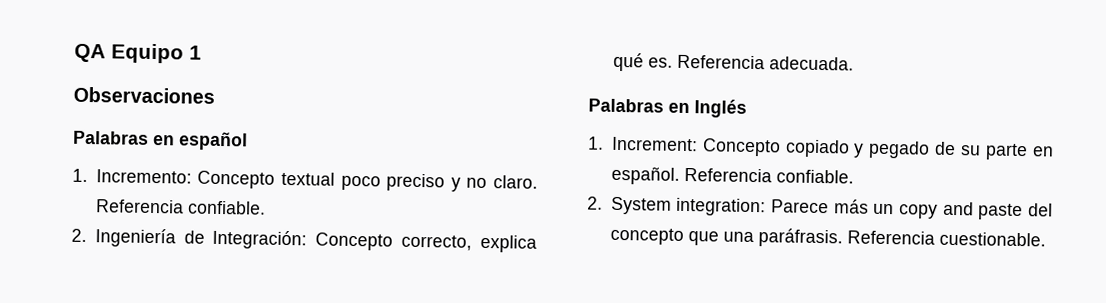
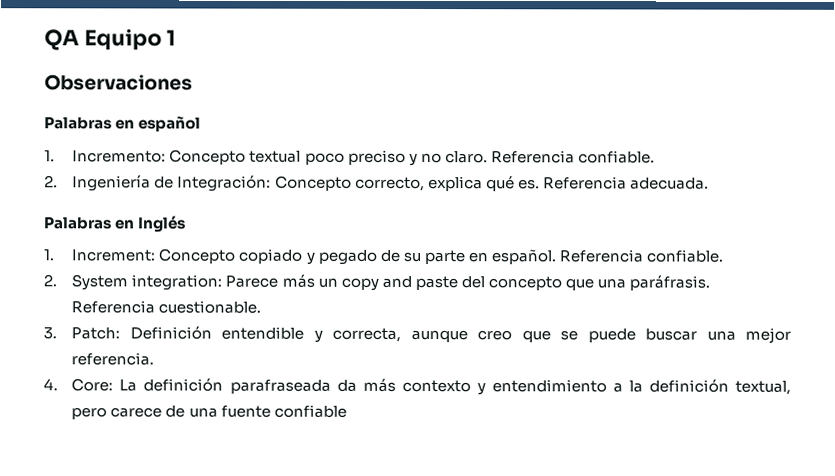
+ 3. Patch: Definición entendible y correcta, aunque creo que se puede buscar una mejor referencia.
+ 4. Core: La definición parafraseada da más contexto y entendimiento a la definición textual, pero carece de una fuente confiable

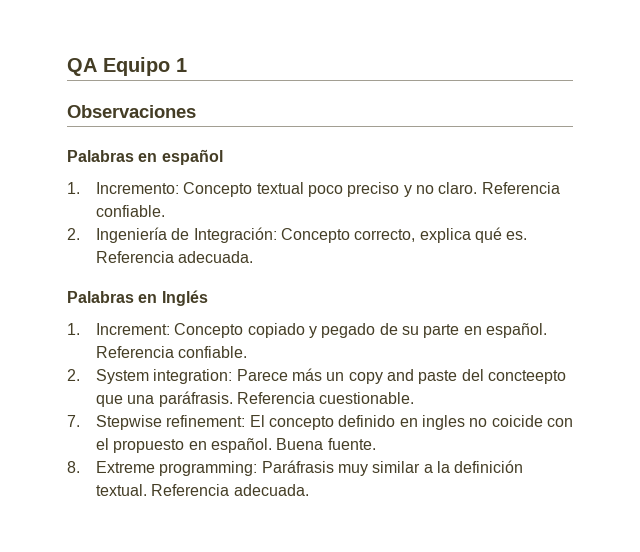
- 2. System integration: Parece más un copy and paste del concepto que una paráfrasis.
+ 2. System integration: Parece más un copy and paste del concteepto que una paráfrasis.
- 3. Patch: Definición entendible y correcta, aunque creo que se puede buscar una mejor referencia.
- 4. Core: La definición parafraseada da más contexto y entendimiento a la definición textual, pero carece de una fuente confiable
+ 7. Stepwise refinement: El concepto definido en ingles no coicide con el propuesto en español. Buena fuente.
+ 8. Extreme programming: Paráfrasis muy similar a la definición textual. Referencia adecuada.

